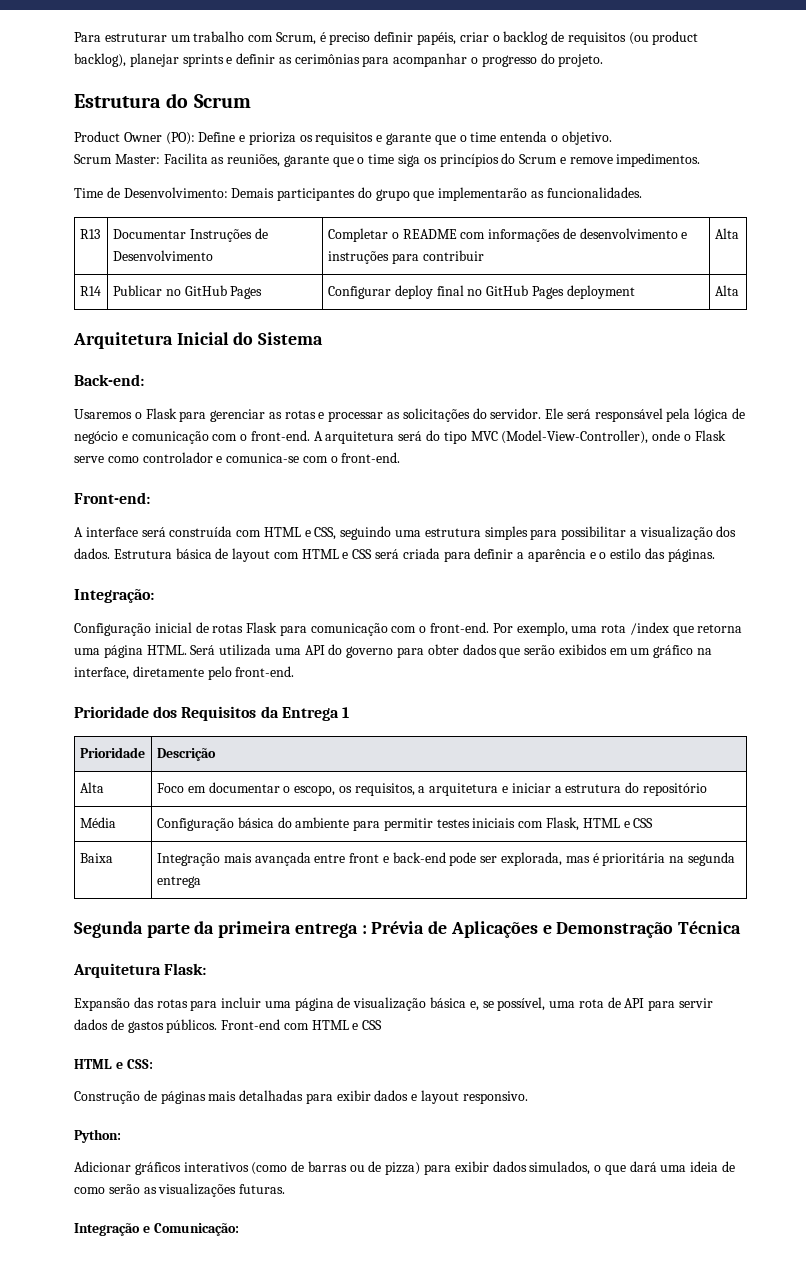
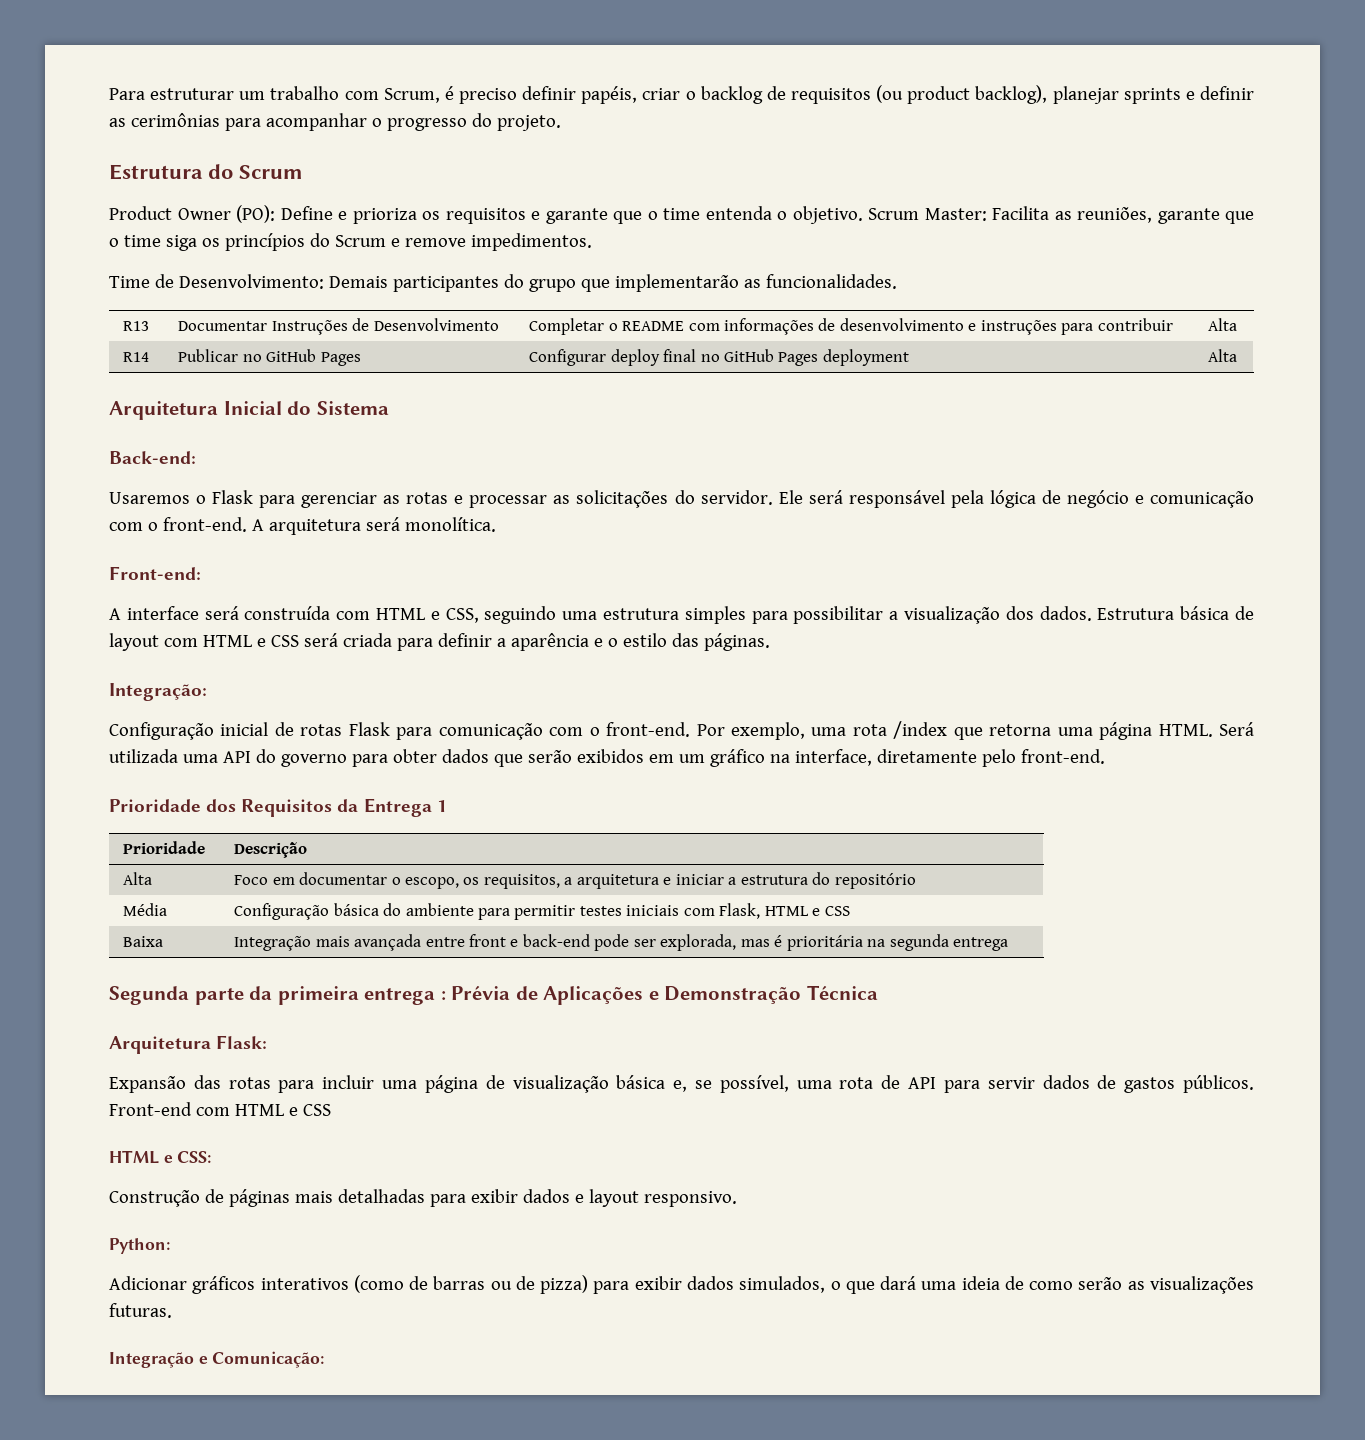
- Product Owner (PO): Define e prioriza os requisitos e garante que o time entenda o objetivo.
- Scrum Master: Facilita as reuniões, garante que o time siga os princípios do Scrum e remove impedimentos.
+ Product Owner (PO): Define e prioriza os requisitos e garante que o time entenda o objetivo. Scrum Master: Facilita as reuniões, garante que o time siga os princípios do Scrum e remove impedimentos.
- A arquitetura será do tipo MVC (Model-View-Controller), onde o Flask serve como controlador e comunica-se com o front-end.
+ A arquitetura será monolítica.

